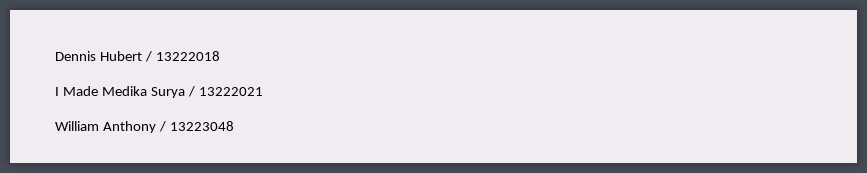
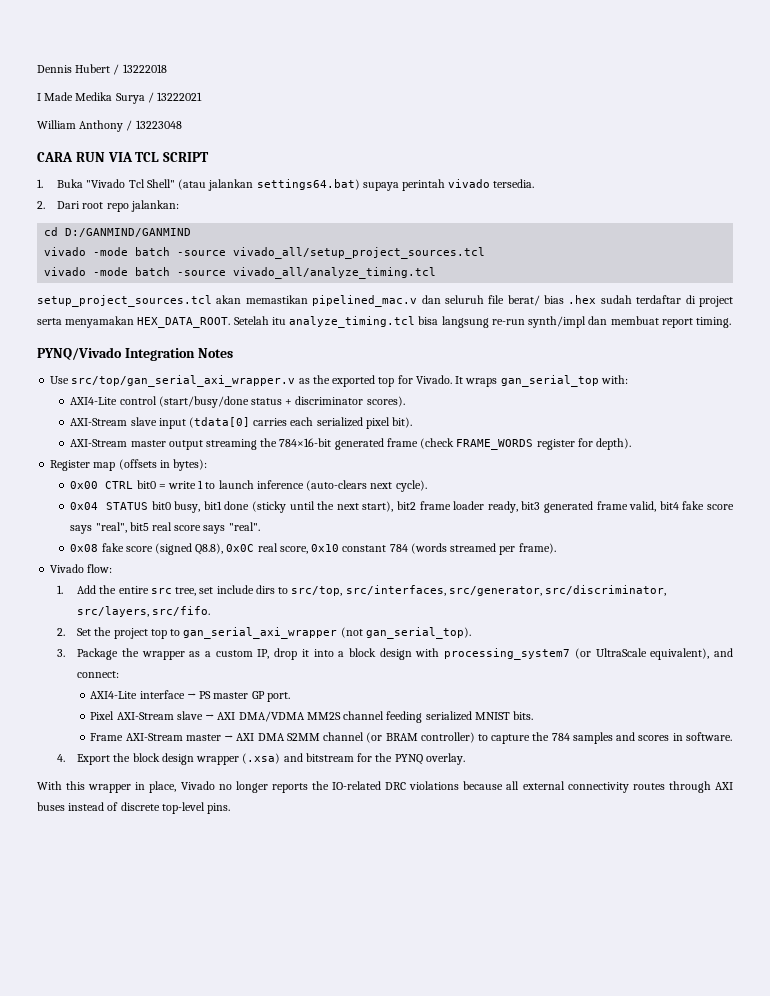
+ CARA RUN VIA TCL SCRIPT
+ 1. Buka "Vivado Tcl Shell" (atau jalankan settings64.bat) supaya perintah vivado tersedia.
+ 2. Dari root repo jalankan:
+ cd D:/GANMIND/GANMIND
+ vivado -mode batch -source vivado_all/setup_project_sources.tcl
+ vivado -mode batch -source vivado_all/analyze_timing.tcl
+ setup_project_sources.tcl akan memastikan pipelined_mac.v dan seluruh file berat/ bias .hex sudah terdaftar di project serta menyamakan HEX_DATA_ROOT. Setelah itu analyze_timing.tcl bisa langsung re-run synth/impl dan membuat report timing.
+ PYNQ/Vivado Integration Notes
+ Use src/top/gan_serial_axi_wrapper.v as the exported top for Vivado. It wraps gan_serial_top with:
+ AXI4-Lite control (start/busy/done status + discriminator scores).
+ AXI-Stream slave input (tdata[0] carries each serialized pixel bit).
+ AXI-Stream master output streaming the 784×16-bit generated frame (check FRAME_WORDS register for depth).
+ Register map (offsets in bytes):
+ 0x00 CTRL bit0 = write 1 to launch inference (auto-clears next cycle).
+ 0x04 STATUS bit0 busy, bit1 done (sticky until the next start), bit2 frame loader ready, bit3 generated frame valid, bit4 fake score says "real", bit5 real score says "real".
+ 0x08 fake score (signed Q8.8), 0x0C real score, 0x10 constant 784 (words streamed per frame).
+ Vivado flow:
+ 1. Add the entire src tree, set include dirs to src/top, src/interfaces, src/generator, src/discriminator, src/layers, src/fifo.
+ 2. Set the project top to gan_serial_axi_wrapper (not gan_serial_top).
+ 3. Package the wrapper as a custom IP, drop it into a block design with processing_system7 (or UltraScale equivalent), and connect:
+ AXI4-Lite interface → PS master GP port.
+ Pixel AXI-Stream slave → AXI DMA/VDMA MM2S channel feeding serialized MNIST bits.
+ Frame AXI-Stream master → AXI DMA S2MM channel (or BRAM controller) to capture the 784 samples and scores in software.
+ 4. Export the block design wrapper (.xsa) and bitstream for the PYNQ overlay.
+ With this wrapper in place, Vivado no longer reports the IO-related DRC violations because all external connectivity routes through AXI buses instead of discrete top-level pins.

